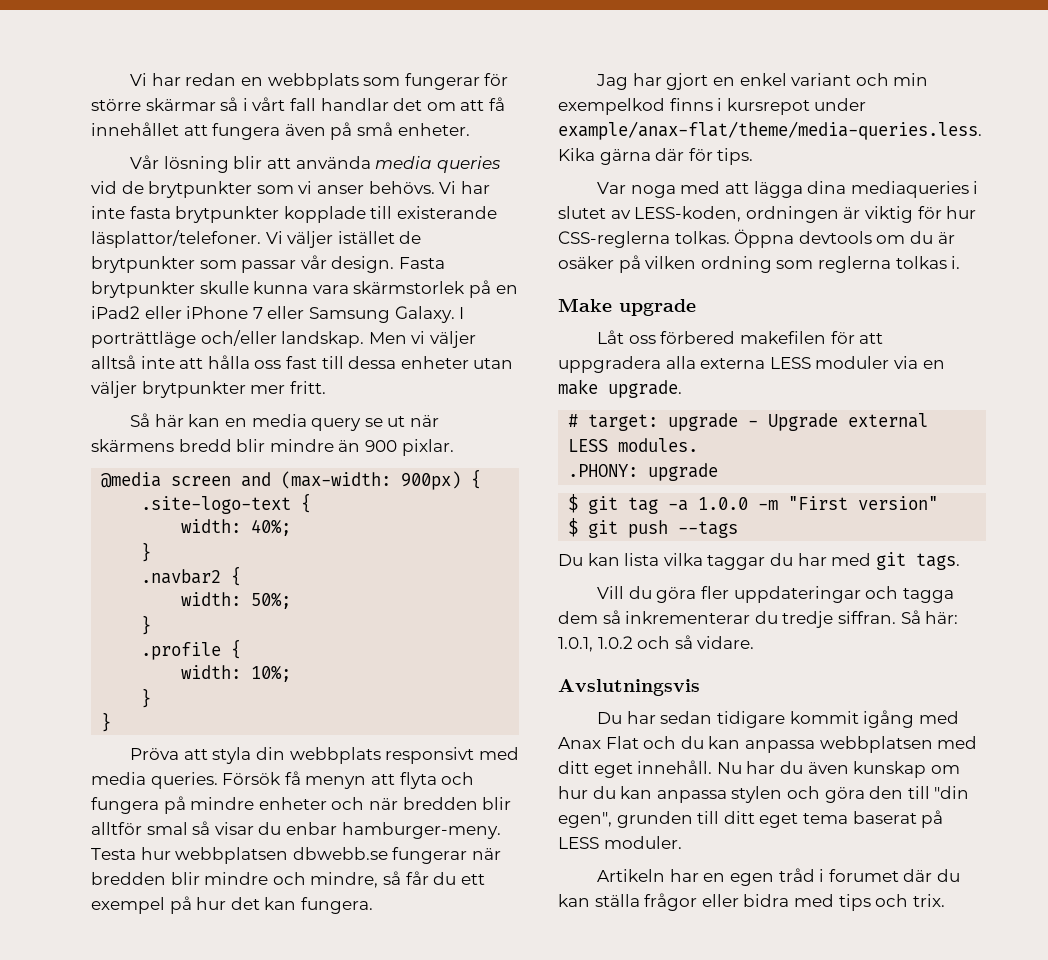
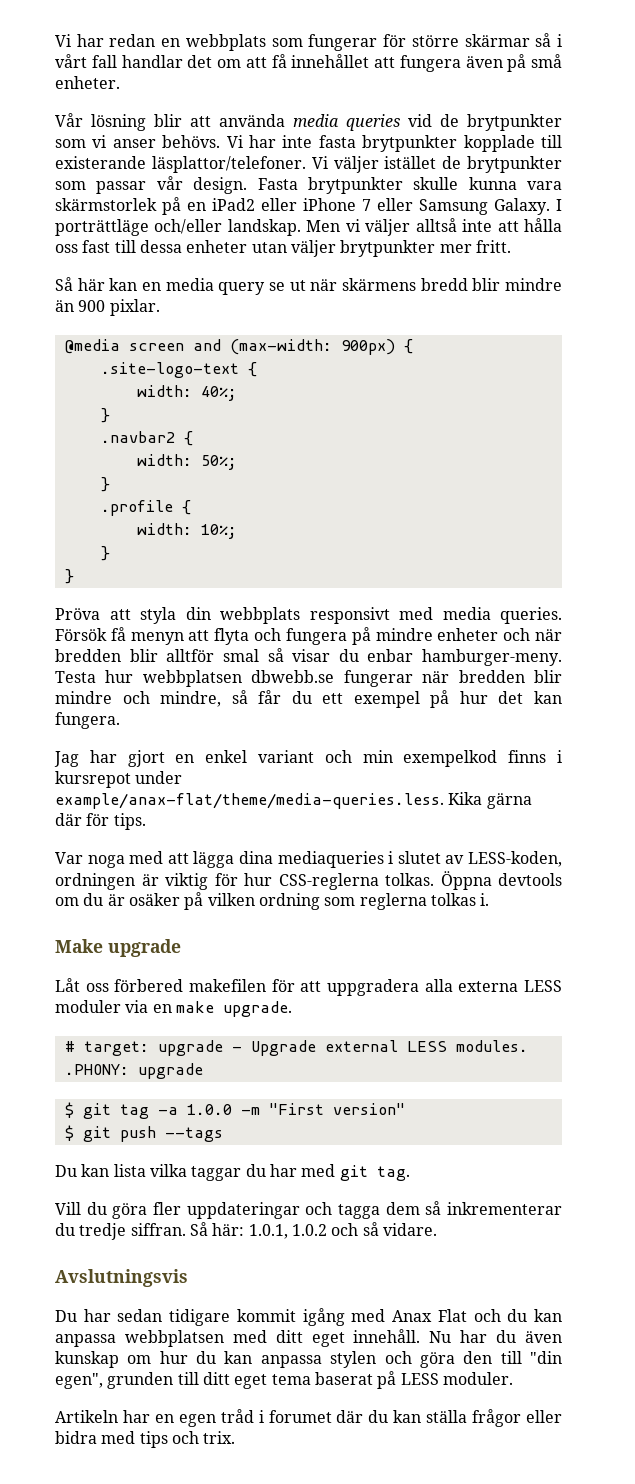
- Du kan lista vilka taggar du har med git tags.
+ Du kan lista vilka taggar du har med git tag.

